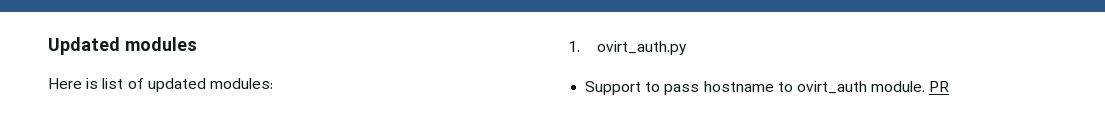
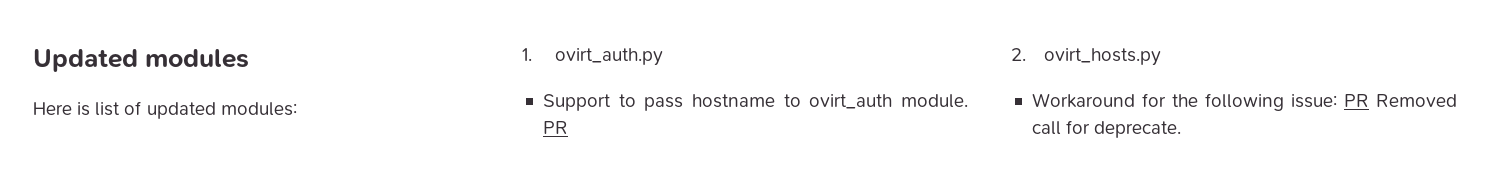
+ 2. ovirt_hosts.py
+ Workaround for the following issue: PR Removed call for deprecate.

